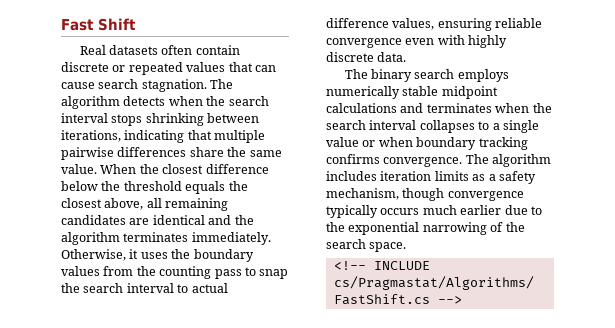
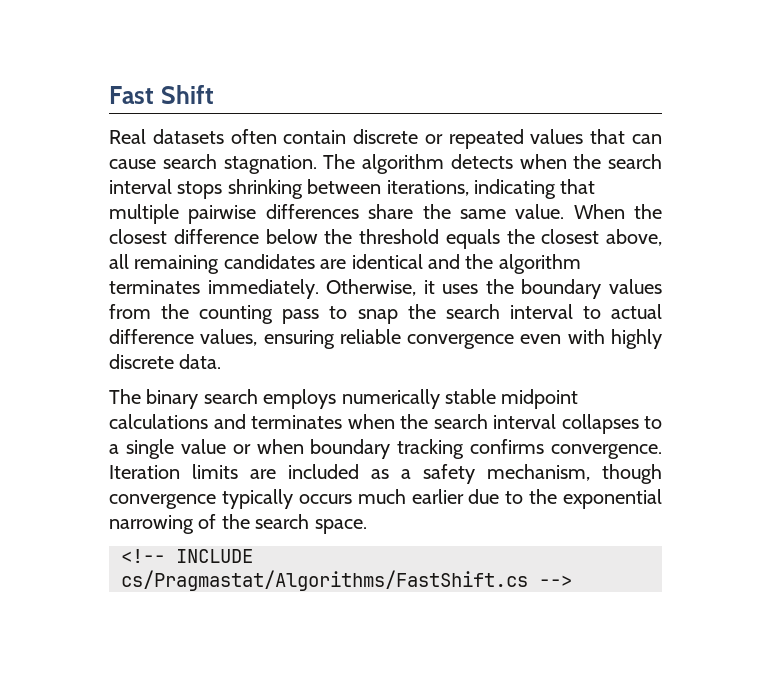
- The algorithm includes iteration limits as a safety mechanism, though convergence typically occurs much earlier due to the exponential narrowing of the search space.
+ Iteration limits are included as a safety mechanism, though convergence typically occurs much earlier due to the exponential narrowing of the search space.

